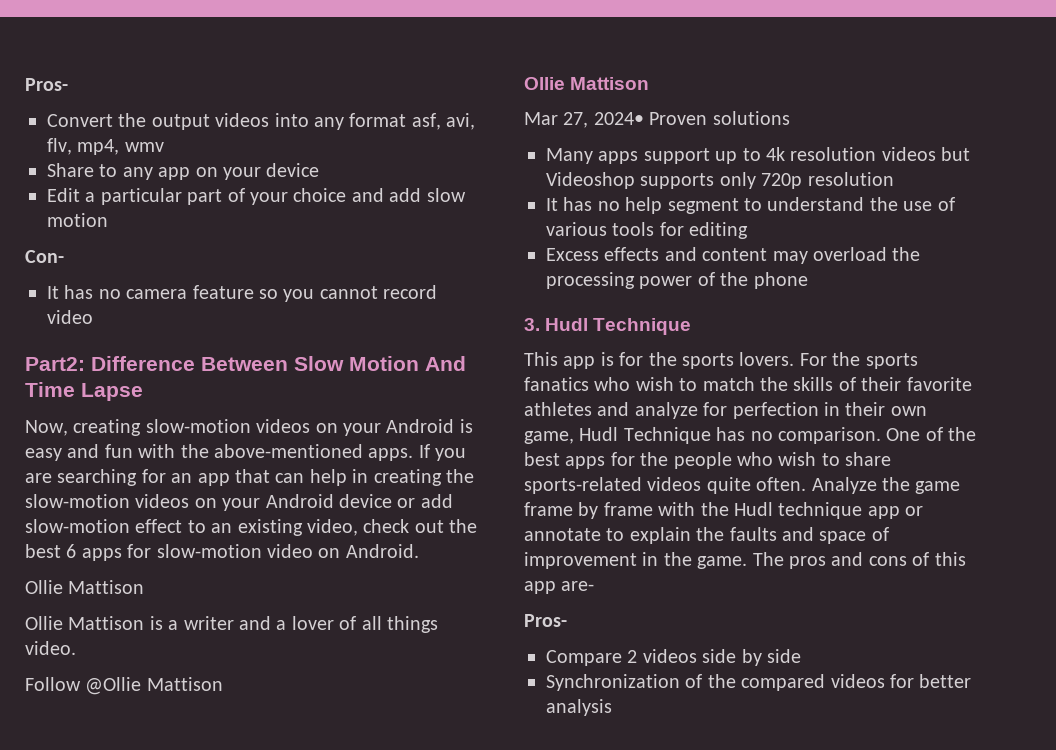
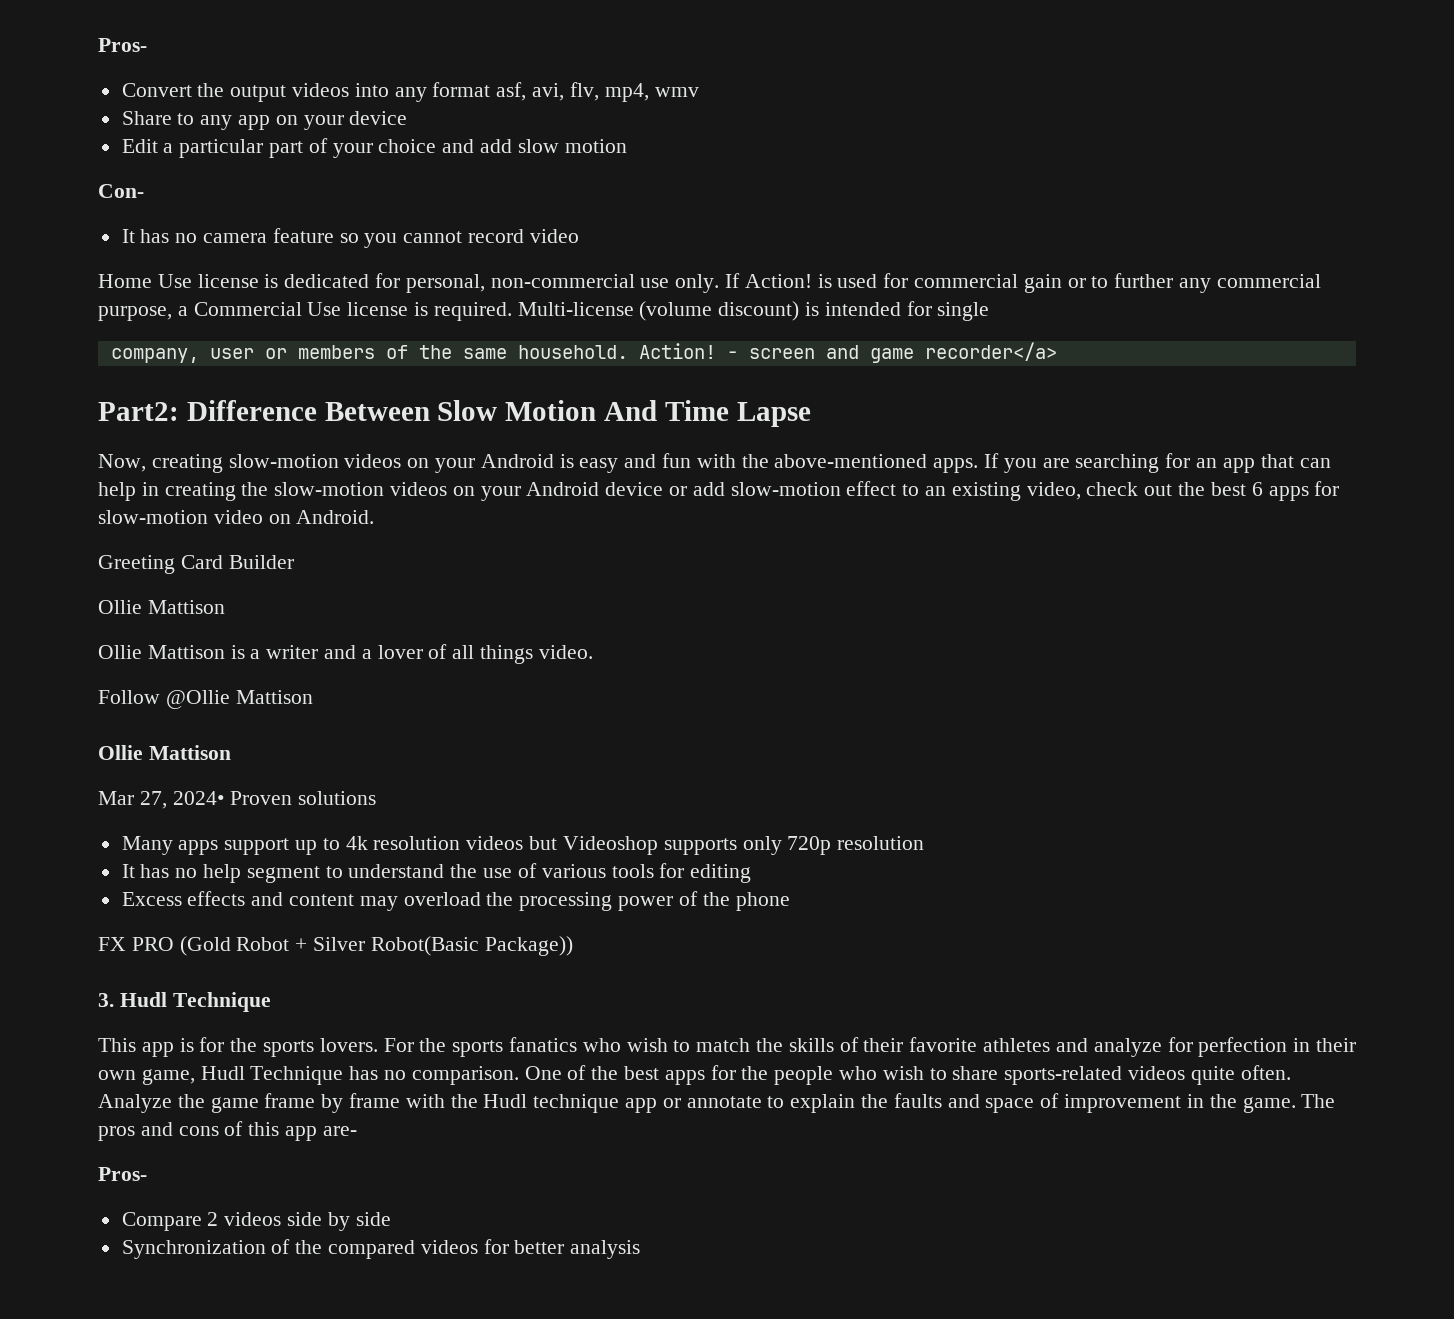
+ Home Use license is dedicated for personal, non-commercial use only. If Action! is used for commercial gain or to further any commercial purpose, a Commercial Use license is required. Multi-license (volume discount) is intended for single
+ company, user or members of the same household. Action! - screen and game recorder</a>
+ Greeting Card Builder
+ FX PRO (Gold Robot + Silver Robot(Basic Package))

